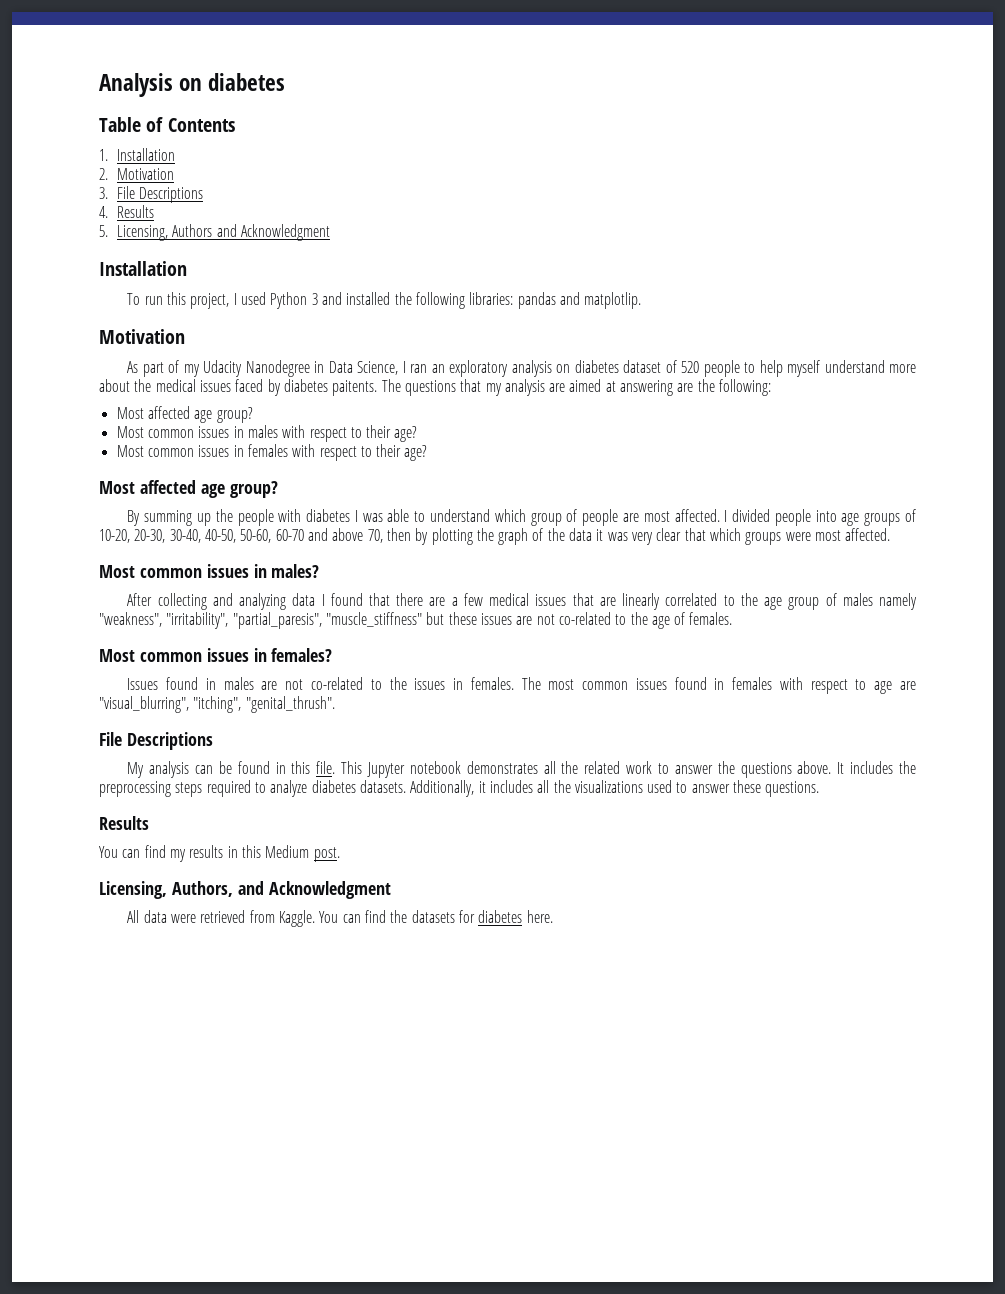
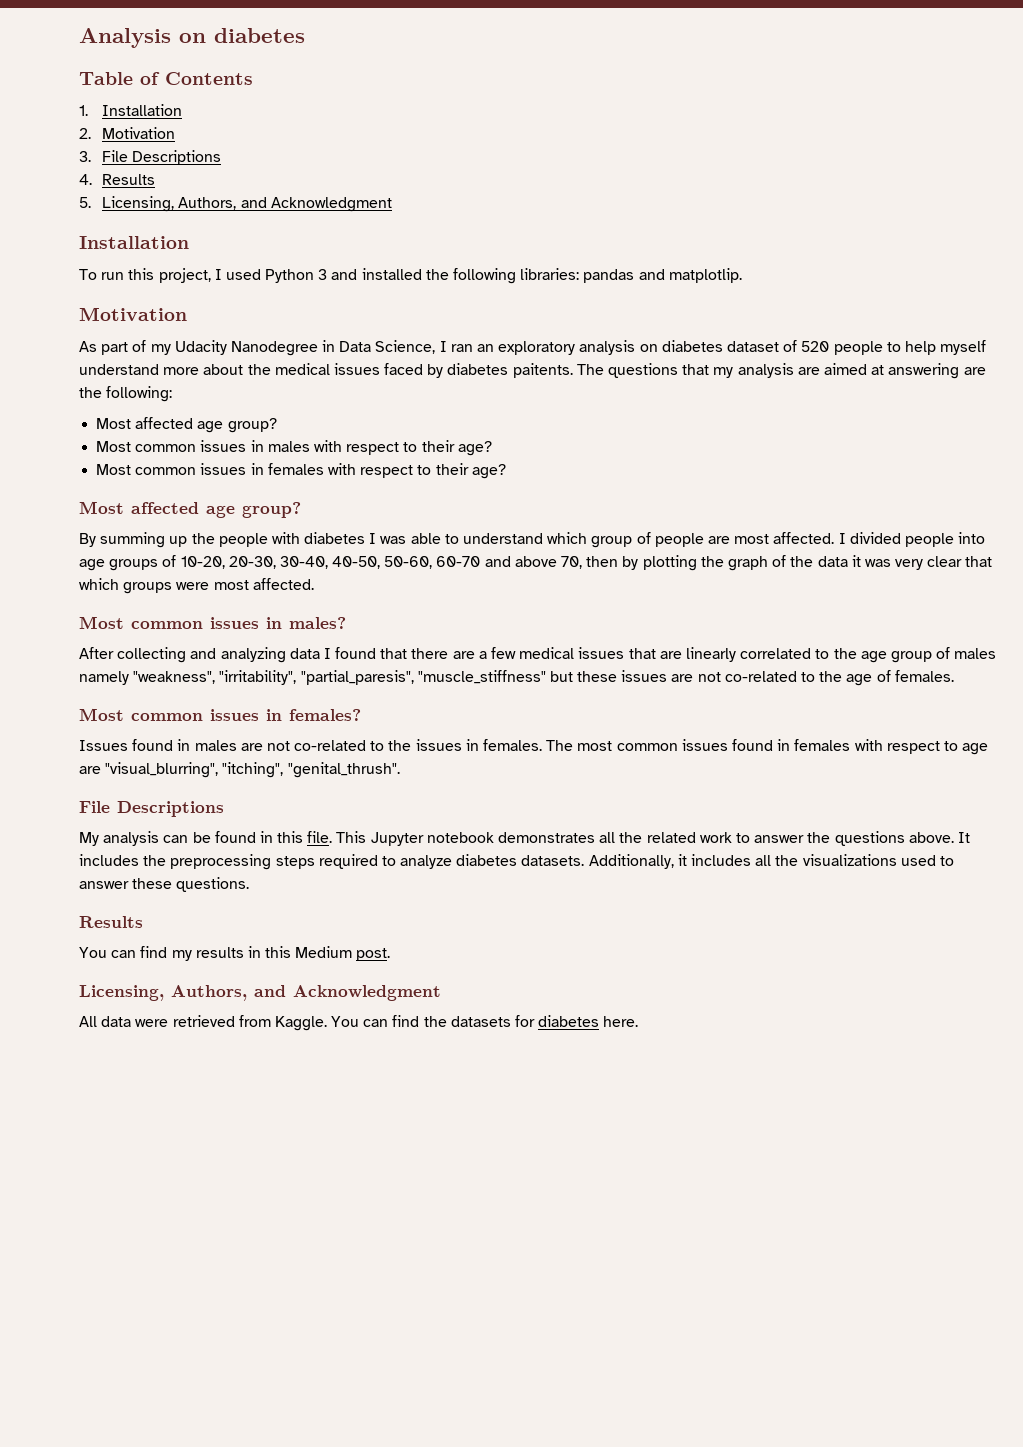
- 5. Licensing, Authors and Acknowledgment
+ 5. Licensing, Authors, and Acknowledgment

